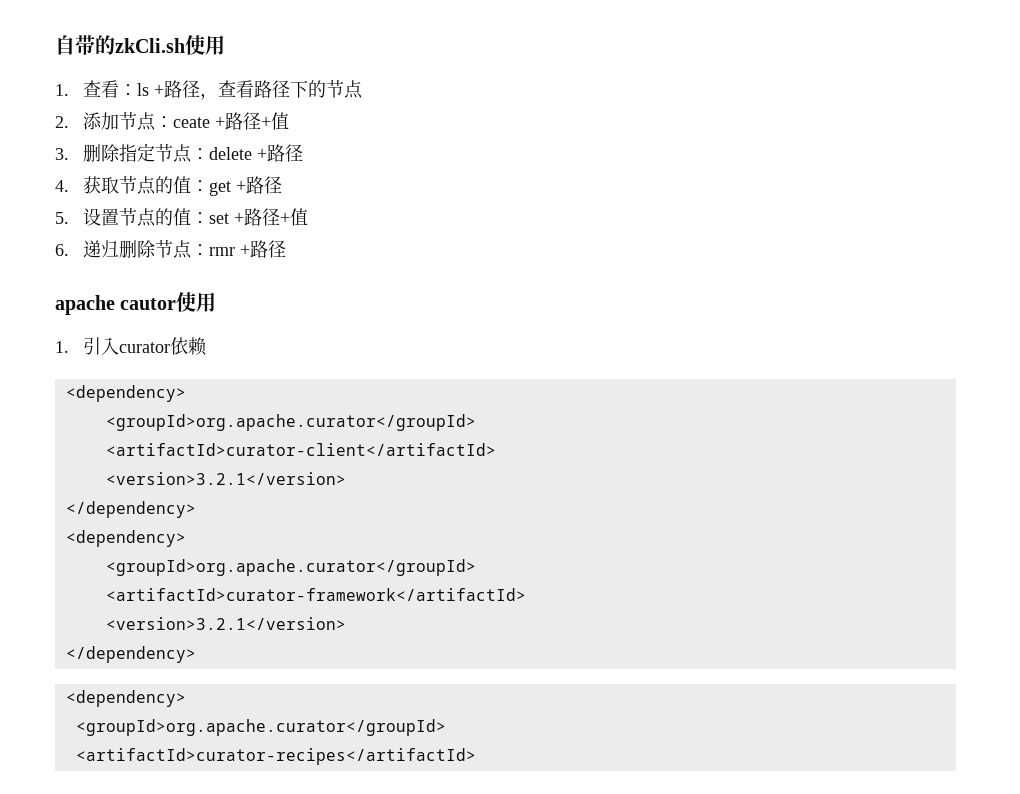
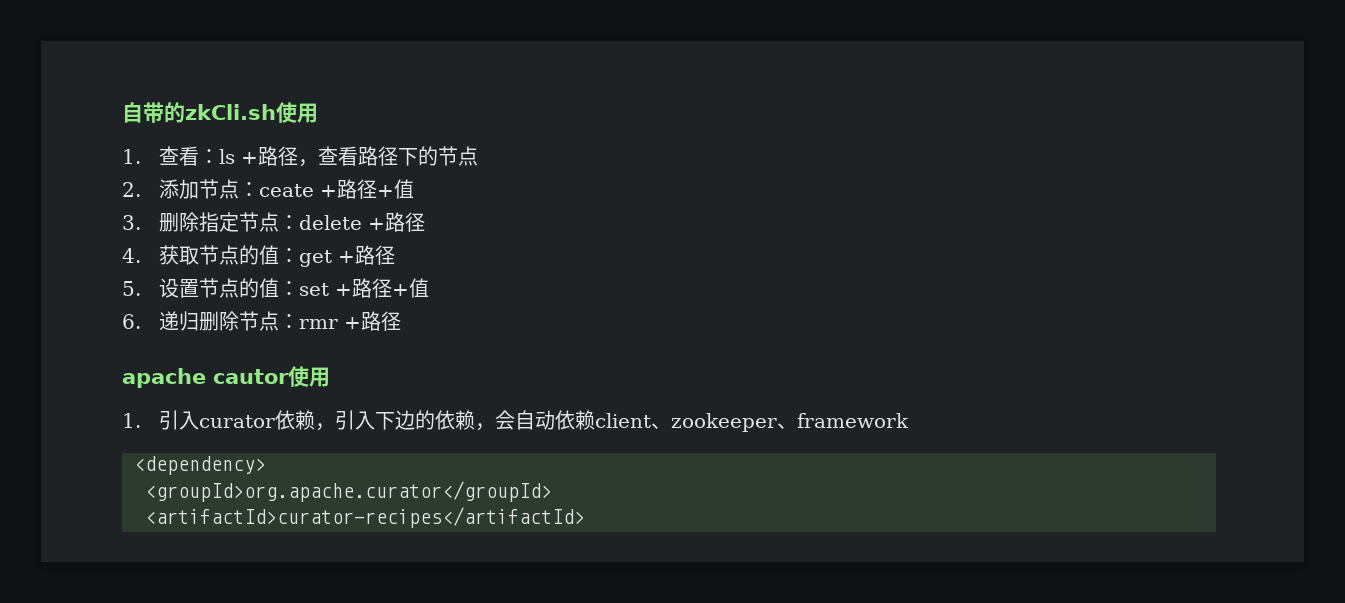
- 1.引入curator依赖
- <dependency>
- <groupId>org.apache.curator</groupId>
- <artifactId>curator-client</artifactId>
- <version>3.2.1</version>
- </dependency>
- <dependency>
- <groupId>org.apache.curator</groupId>
- <artifactId>curator-framework</artifactId>
- <version>3.2.1</version>
- </dependency>
+ 1.引入curator依赖，引入下边的依赖，会自动依赖client、zookeeper、framework

